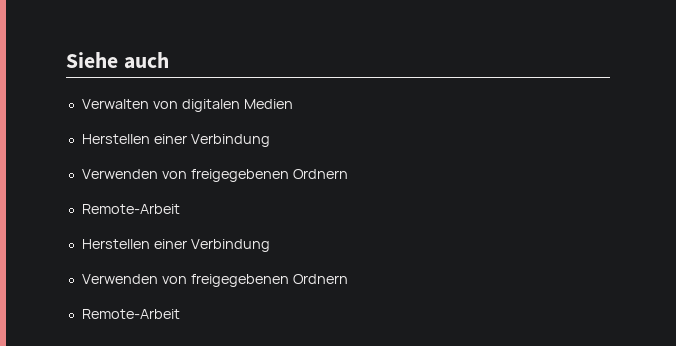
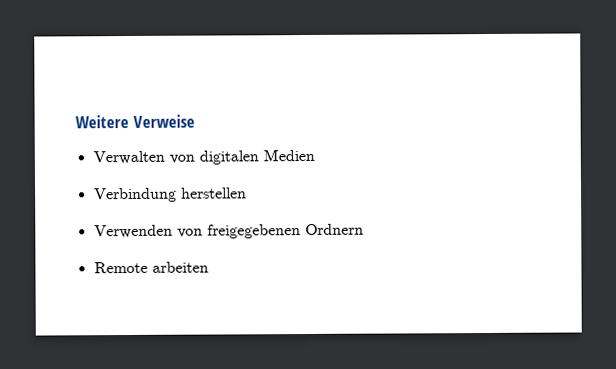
- Siehe auch
+ Weitere Verweise
  Verwalten von digitalen Medien
- Herstellen einer Verbindung
+ Verbindung herstellen
  Verwenden von freigegebenen Ordnern
- Remote-Arbeit
- Herstellen einer Verbindung
- Verwenden von freigegebenen Ordnern
- Remote-Arbeit
+ Remote arbeiten

